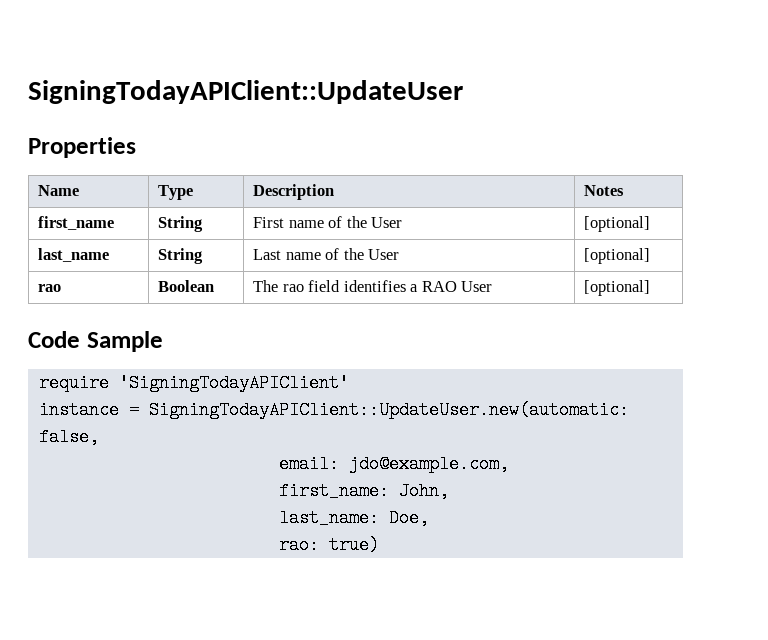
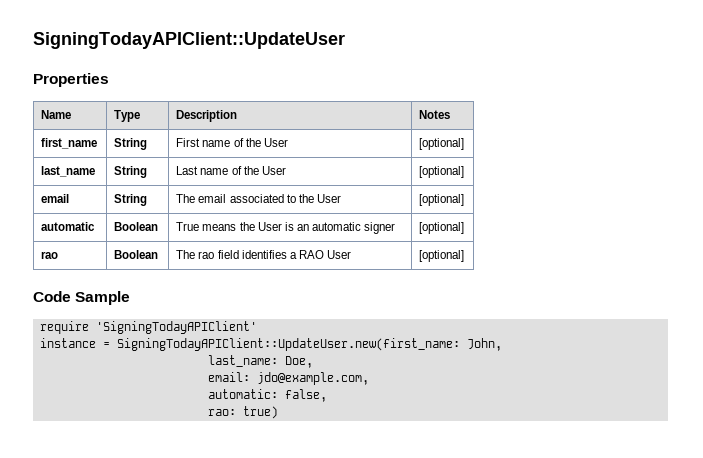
+ email | String | The email associated to the User | [optional]
+ automatic | Boolean | True means the User is an automatic signer | [optional]
- instance = SigningTodayAPIClient::UpdateUser.new(automatic: false,
- email: jdo@example.com,
- first_name: John,
+ instance = SigningTodayAPIClient::UpdateUser.new(first_name: John,
+ email: jdo@example.com,
+ automatic: false,

